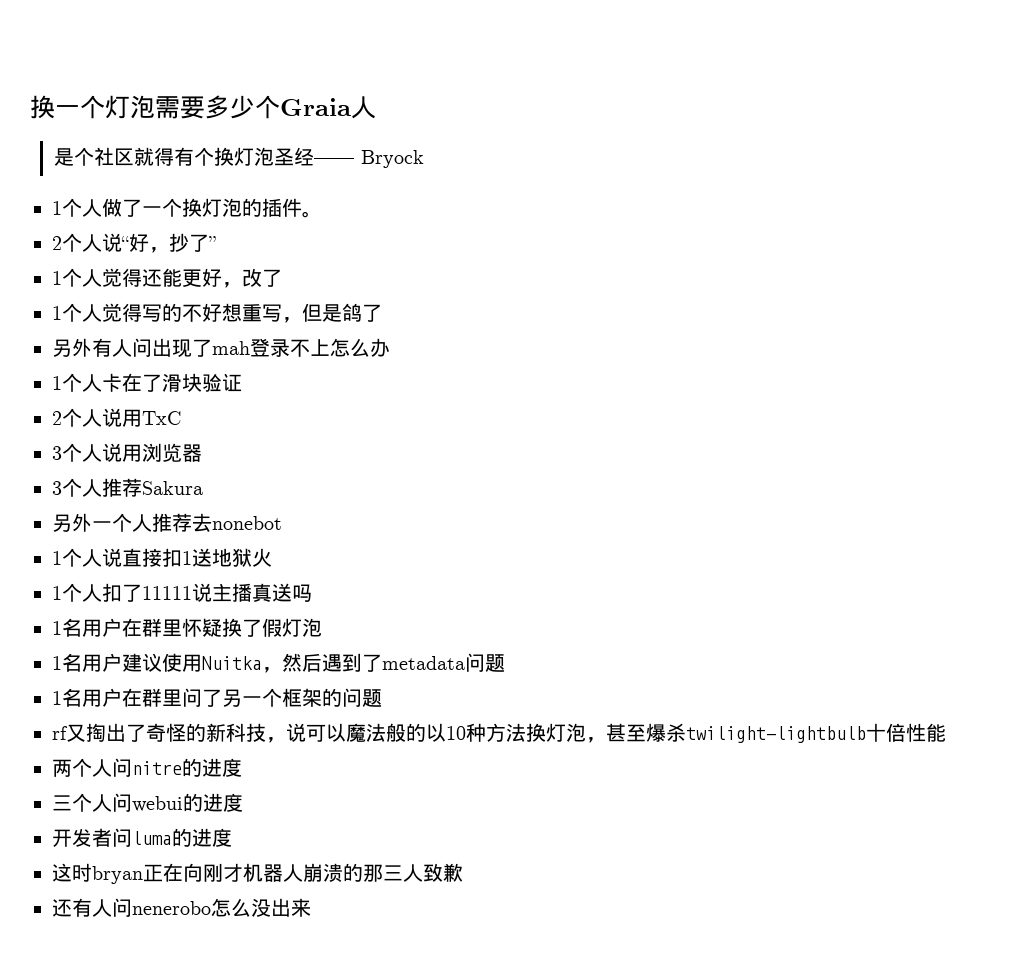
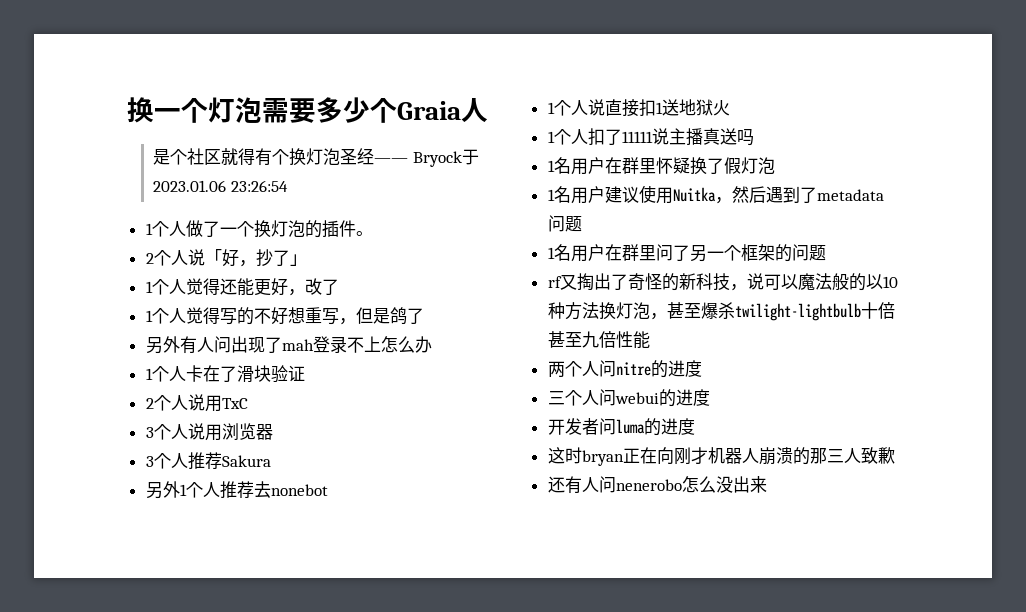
- 是个社区就得有个换灯泡圣经—— Bryock
+ 是个社区就得有个换灯泡圣经—— Bryock于2023.01.06 23:26:54
- 2个人说“好，抄了”
+ 2个人说「好，抄了」
- 另外一个人推荐去nonebot
+ 另外1个人推荐去nonebot
- rf又掏出了奇怪的新科技，说可以魔法般的以10种方法换灯泡，甚至爆杀twilight-lightbulb十倍性能
+ rf又掏出了奇怪的新科技，说可以魔法般的以10种方法换灯泡，甚至爆杀twilight-lightbulb十倍甚至九倍性能

